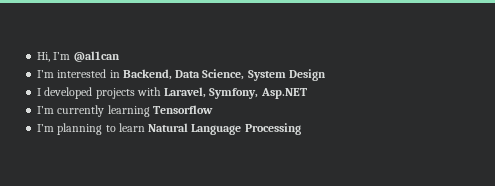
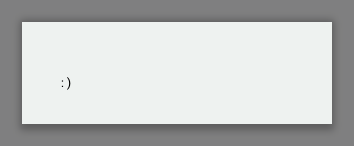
- Hi, I’m @al1can
- I’m interested in Backend, Data Science, System Design
- I developed projects with Laravel, Symfony, Asp.NET
- I’m currently learning Tensorflow
- I’m planning to learn Natural Language Processing
+ : )

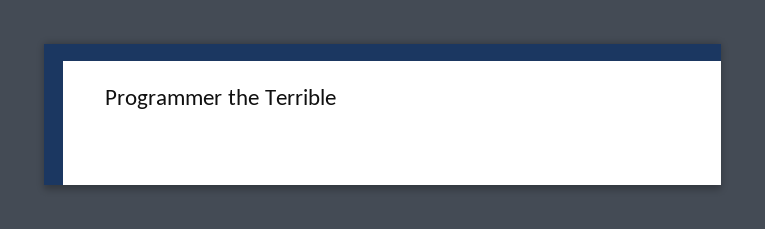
- : )
+ Programmer the Terrible

